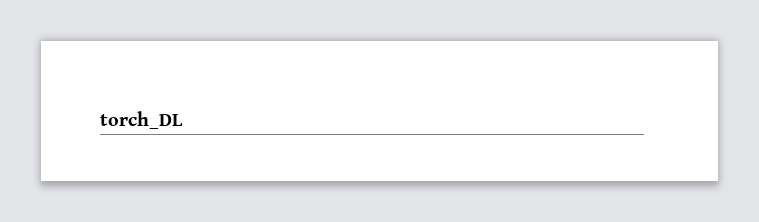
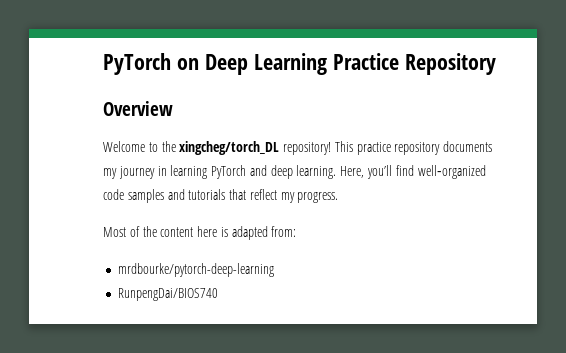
- torch_DL
+ PyTorch on Deep Learning Practice Repository
+ Overview
+ Welcome to the xingcheg/torch_DL repository! This practice repository documents my journey in learning PyTorch and deep learning. Here, you’ll find well‑organized code samples and tutorials that reflect my progress.
+ Most of the content here is adapted from:
+ mrdbourke/pytorch-deep-learning
+ RunpengDai/BIOS740

